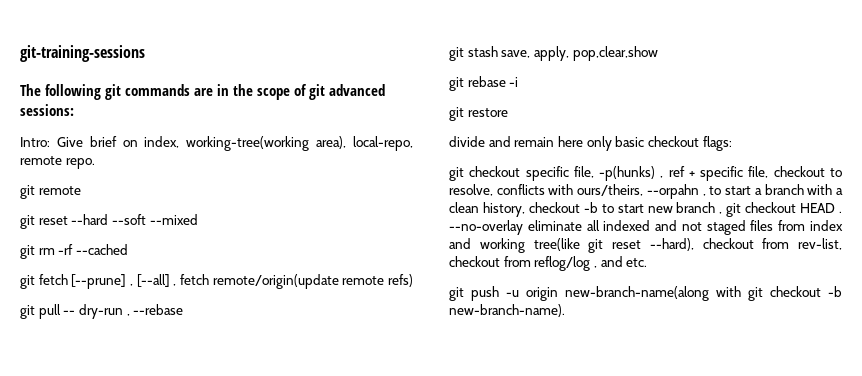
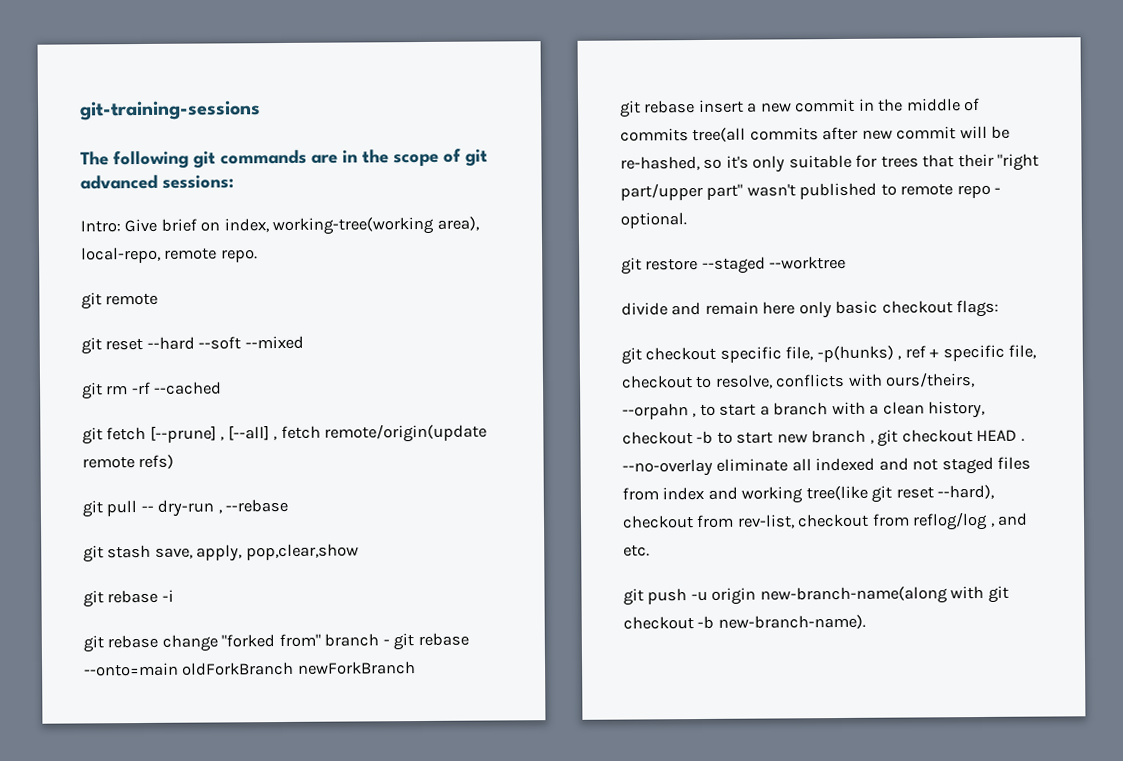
+ git rebase change "forked from" branch - git rebase --onto=main oldForkBranch newForkBranch
+ git rebase insert a new commit in the middle of commits tree(all commits after new commit will be re-hashed, so it's only suitable for trees that their "right part/upper part" wasn't published to remote repo - optional.
- git restore
+ git restore --staged --worktree

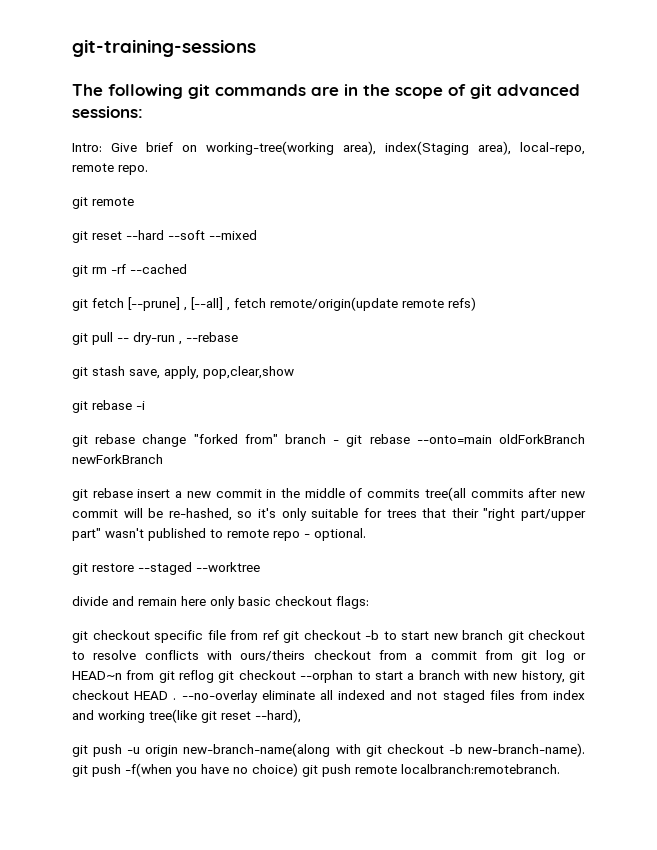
- Intro: Give brief on index, working-tree(working area), local-repo, remote repo.
+ Intro: Give brief on working-tree(working area), index(Staging area), local-repo, remote repo.
- git checkout specific file, -p(hunks) , ref + specific file, checkout to resolve, conflicts with ours/theirs, --orpahn , to start a branch with a clean history, checkout -b to start new branch , git checkout HEAD .
+ git checkout specific file from ref git checkout -b to start new branch git checkout to resolve conflicts with ours/theirs checkout from a commit from git log or HEAD~n from git reflog git checkout --orphan to start a branch with new history, git checkout HEAD .
- --no-overlay eliminate all indexed and not staged files from index and working tree(like git reset --hard), checkout from rev-list, checkout from reflog/log , and etc.
+ --no-overlay eliminate all indexed and not staged files from index and working tree(like git reset --hard),
- git push -u origin new-branch-name(along with git checkout -b new-branch-name).
+ git push -u origin new-branch-name(along with git checkout -b new-branch-name). git push -f(when you have no choice) git push remote localbranch:remotebranch.

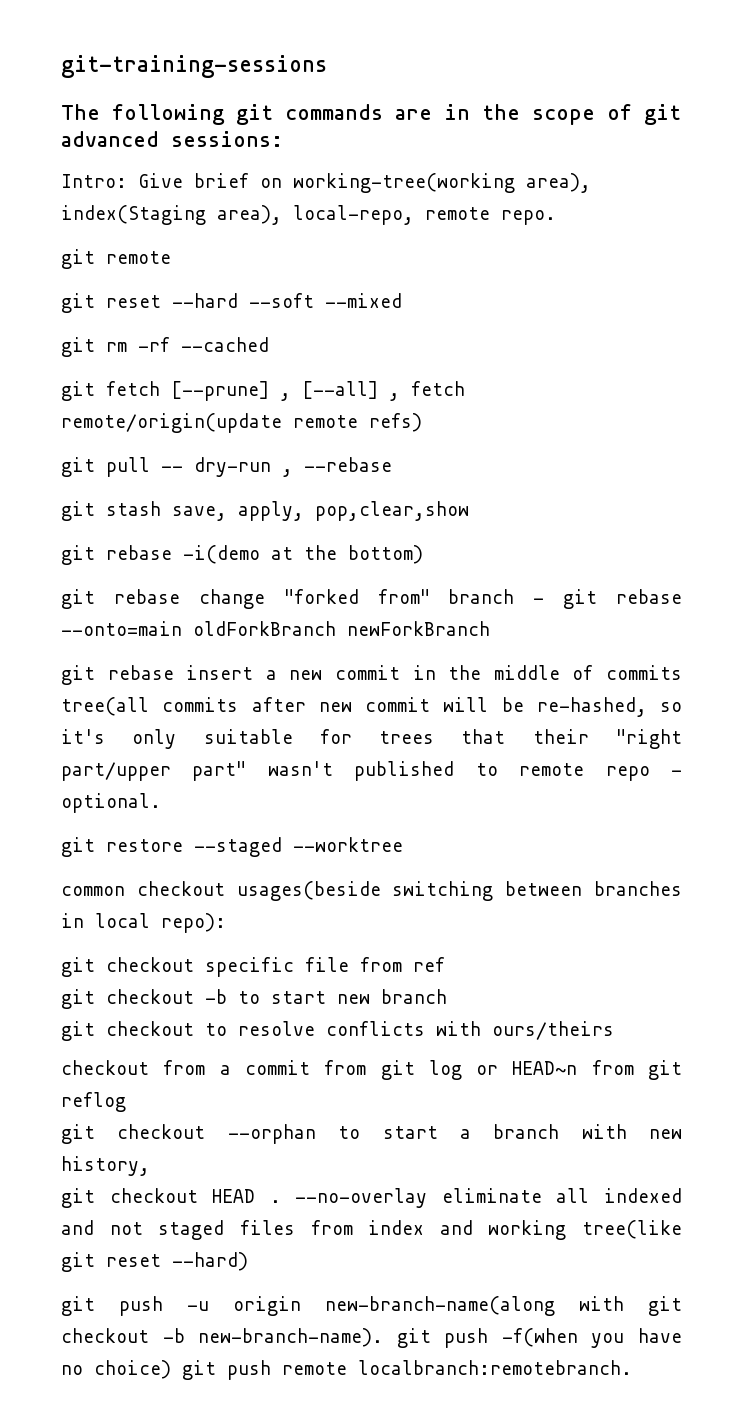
- git rebase -i
+ git rebase -i(demo at the bottom)
- divide and remain here only basic checkout flags:
+ common checkout usages(beside switching between branches in local repo):
- git checkout specific file from ref git checkout -b to start new branch git checkout to resolve conflicts with ours/theirs checkout from a commit from git log or HEAD~n from git reflog git checkout --orphan to start a branch with new history, git checkout HEAD .
+ git checkout specific file from ref
+ git checkout -b to start new branch
+ git checkout to resolve conflicts with ours/theirs
+ checkout from a commit from git log or HEAD~n from git reflog
+ git checkout --orphan to start a branch with new history,
+ git checkout HEAD .
- --no-overlay eliminate all indexed and not staged files from index and working tree(like git reset --hard),
+ --no-overlay eliminate all indexed and not staged files from index and working tree(like git reset --hard)

